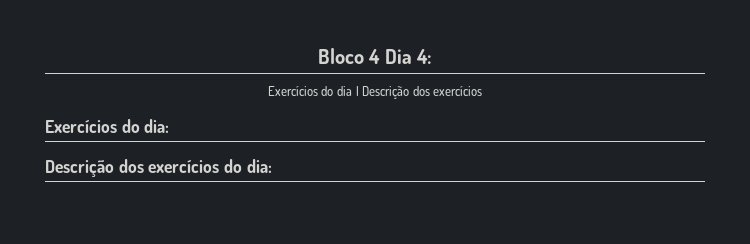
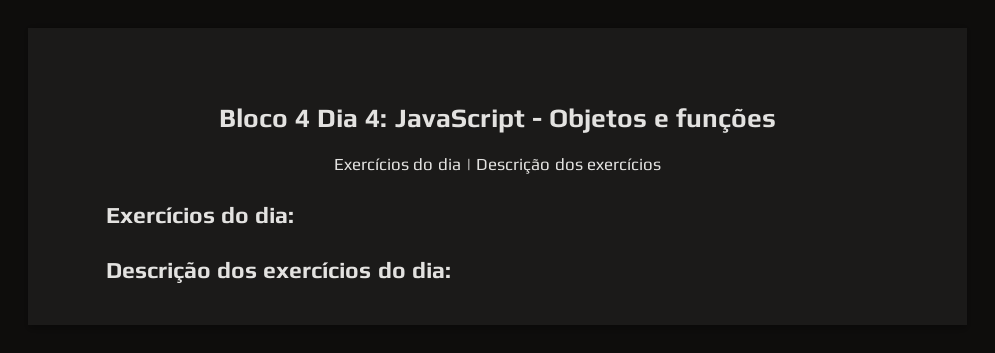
- Bloco 4 Dia 4:
+ Bloco 4 Dia 4: JavaScript - Objetos e funções

